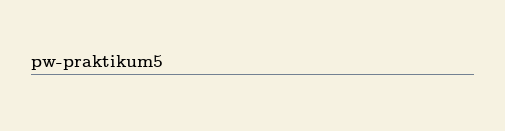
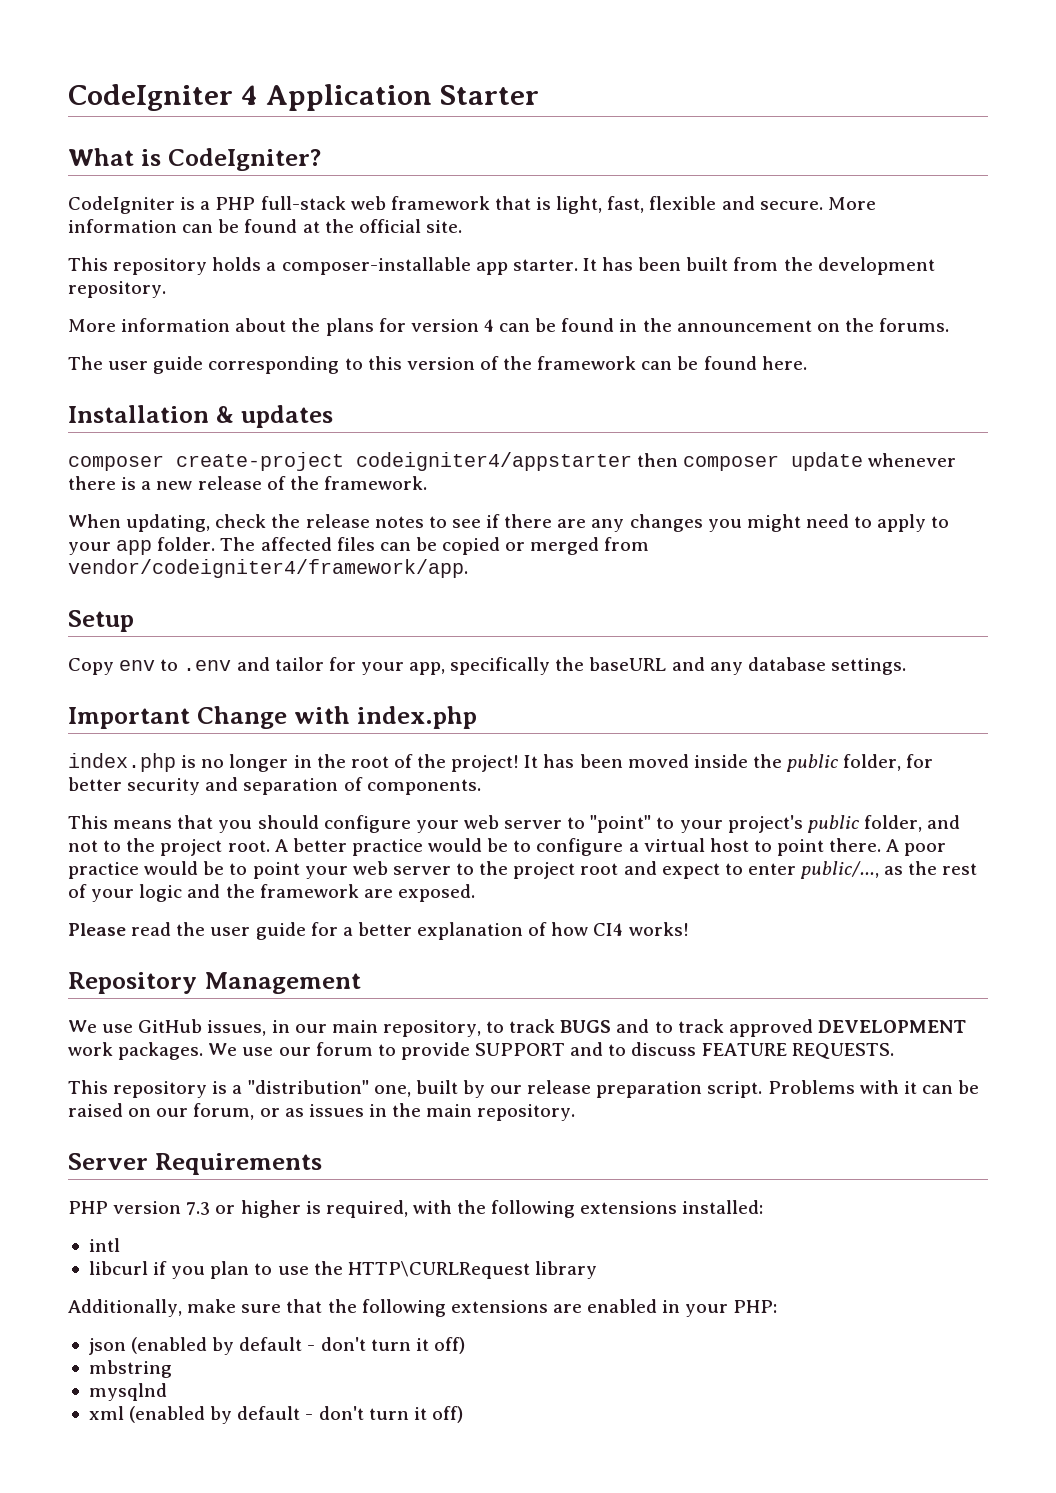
- pw-praktikum5
+ CodeIgniter 4 Application Starter
+ What is CodeIgniter?
+ CodeIgniter is a PHP full-stack web framework that is light, fast, flexible and secure. More information can be found at the official site.
+ This repository holds a composer-installable app starter. It has been built from the development repository.
+ More information about the plans for version 4 can be found in the announcement on the forums.
+ The user guide corresponding to this version of the framework can be found here.
+ Installation & updates
+ composer create-project codeigniter4/appstarter then composer update whenever there is a new release of the framework.
+ When updating, check the release notes to see if there are any changes you might need to apply to your app folder. The affected files can be copied or merged from vendor/codeigniter4/framework/app.
+ Setup
+ Copy env to .env and tailor for your app, specifically the baseURL and any database settings.
+ Important Change with index.php
+ index.php is no longer in the root of the project! It has been moved inside the public folder, for better security and separation of components.
+ This means that you should configure your web server to "point" to your project's public folder, and not to the project root. A better practice would be to configure a virtual host to point there. A poor practice would be to point your web server to the project root and expect to enter public/..., as the rest of your logic and the framework are exposed.
+ Please read the user guide for a better explanation of how CI4 works!
+ Repository Management
+ We use GitHub issues, in our main repository, to track BUGS and to track approved DEVELOPMENT work packages. We use our forum to provide SUPPORT and to discuss FEATURE REQUESTS.
+ This repository is a "distribution" one, built by our release preparation script. Problems with it can be raised on our forum, or as issues in the main repository.
+ Server Requirements
+ PHP version 7.3 or higher is required, with the following extensions installed:
+ intl
+ libcurl if you plan to use the HTTP\CURLRequest library
+ Additionally, make sure that the following extensions are enabled in your PHP:
+ json (enabled by default - don't turn it off)
+ mbstring
+ mysqlnd
+ xml (enabled by default - don't turn it off)

